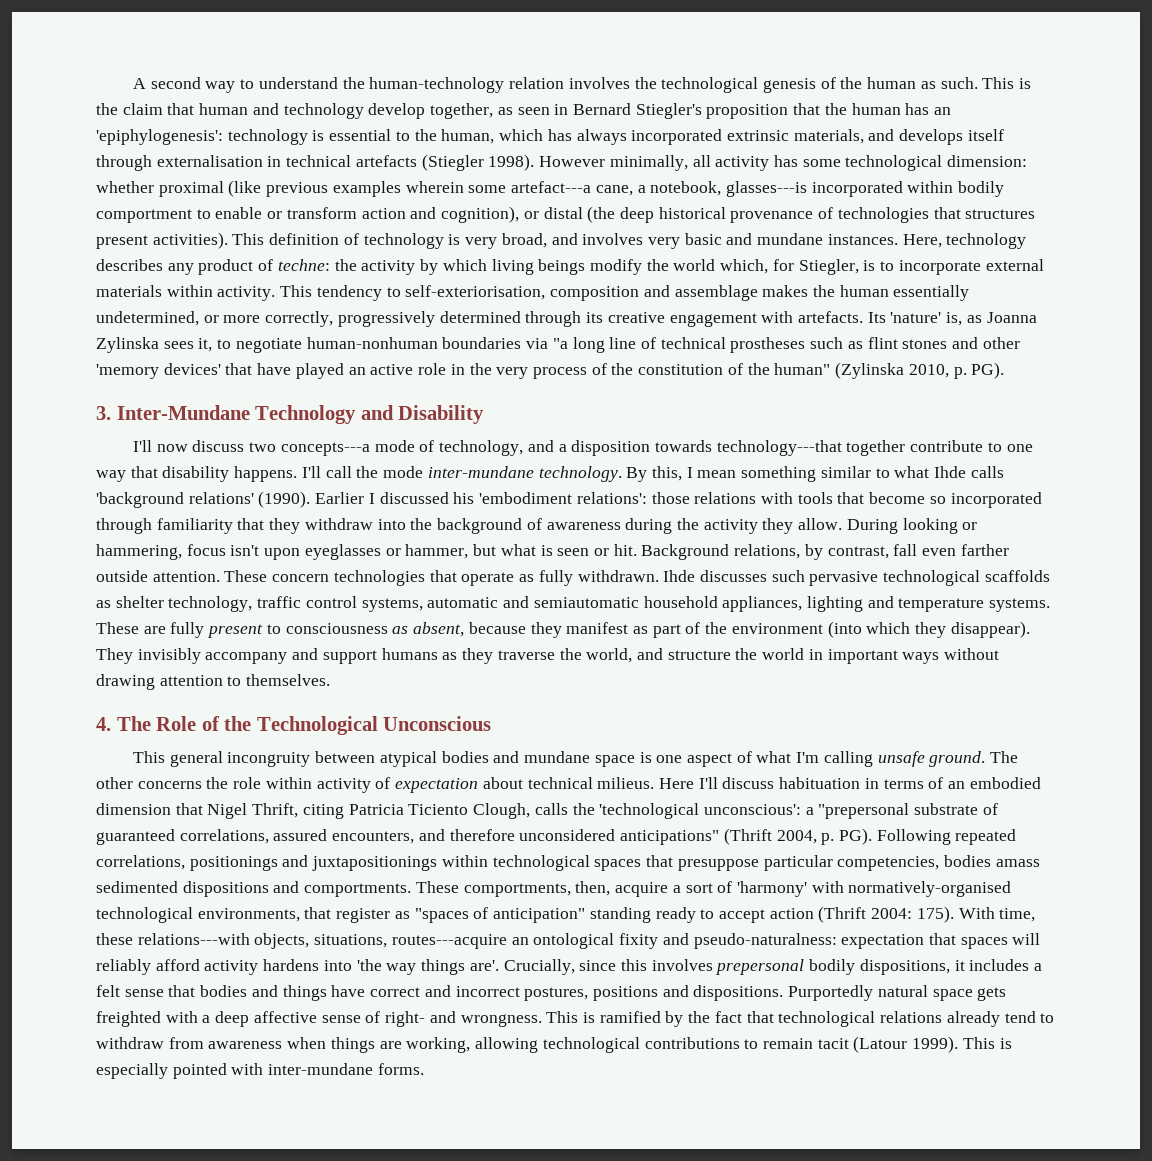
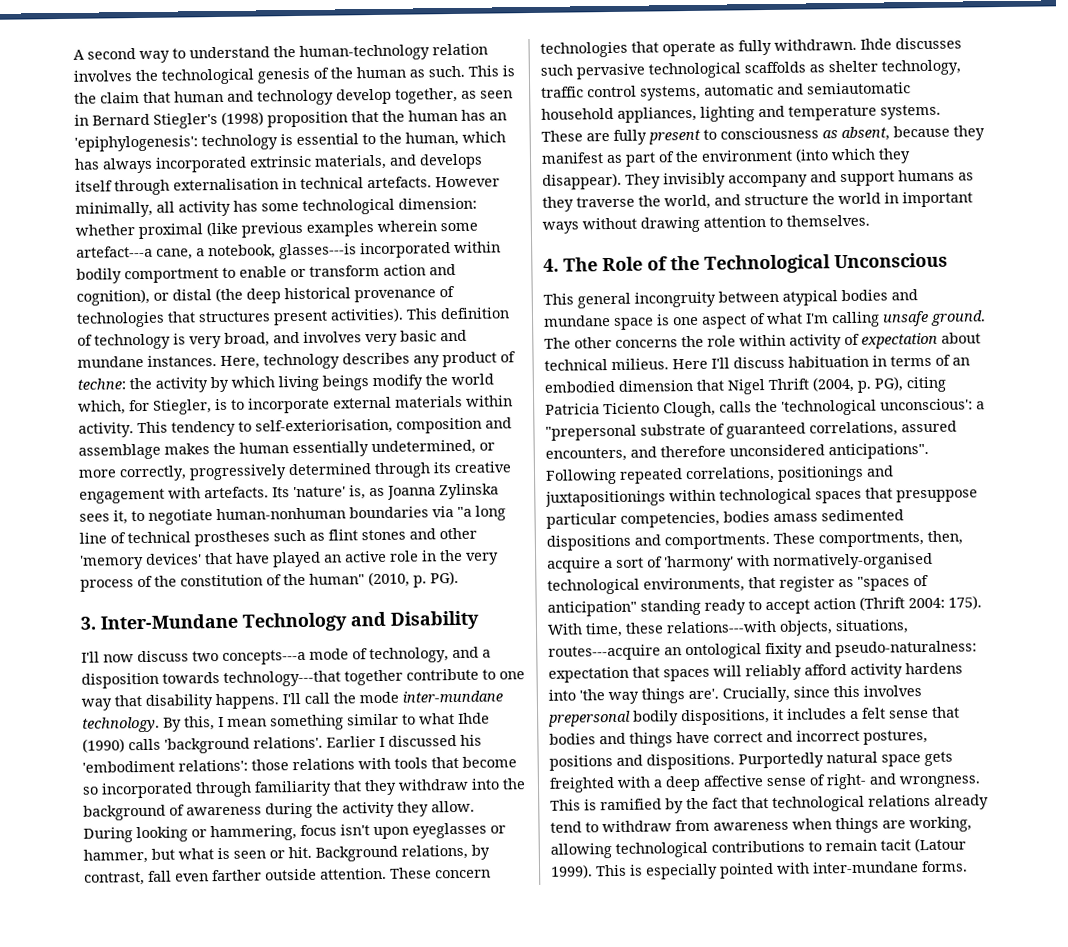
- This is the claim that human and technology develop together, as seen in Bernard Stiegler's proposition that the human has an 'epiphylogenesis': technology is essential to the human, which has always incorporated extrinsic materials, and develops itself through externalisation in technical artefacts (Stiegler 1998).
+ This is the claim that human and technology develop together, as seen in Bernard Stiegler's (1998) proposition that the human has an 'epiphylogenesis': technology is essential to the human, which has always incorporated extrinsic materials, and develops itself through externalisation in technical artefacts.
- Its 'nature' is, as Joanna Zylinska sees it, to negotiate human-nonhuman boundaries via "a long line of technical prostheses such as flint stones and other 'memory devices' that have played an active role in the very process of the constitution of the human" (Zylinska 2010, p. PG).
+ Its 'nature' is, as Joanna Zylinska sees it, to negotiate human-nonhuman boundaries via "a long line of technical prostheses such as flint stones and other 'memory devices' that have played an active role in the very process of the constitution of the human" (2010, p. PG).
- By this, I mean something similar to what Ihde calls 'background relations' (1990).
+ By this, I mean something similar to what Ihde (1990) calls 'background relations'.
- Here I'll discuss habituation in terms of an embodied dimension that Nigel Thrift, citing Patricia Ticiento Clough, calls the 'technological unconscious': a "prepersonal substrate of guaranteed correlations, assured encounters, and therefore unconsidered anticipations" (Thrift 2004, p. PG). Following repeated correlations, positionings and juxtapositionings within technological spaces that presuppose particular competencies, bodies amass sedimented dispositions and comportments.
+ Here I'll discuss habituation in terms of an embodied dimension that Nigel Thrift (2004, p. PG), citing Patricia Ticiento Clough, calls the 'technological unconscious': a "prepersonal substrate of guaranteed correlations, assured encounters, and therefore unconsidered anticipations". Following repeated correlations, positionings and juxtapositionings within technological spaces that presuppose particular competencies, bodies amass sedimented dispositions and comportments.

